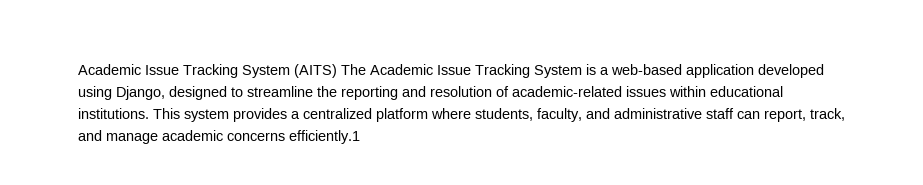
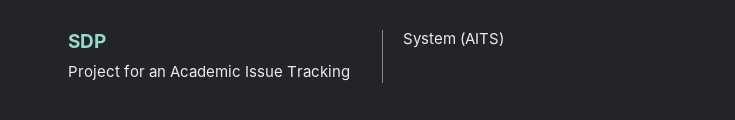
- Academic Issue Tracking System (AITS) The Academic Issue Tracking System is a web-based application developed using Django, designed to streamline the reporting and resolution of academic-related issues within educational institutions. This system provides a centralized platform where students, faculty, and administrative staff can report, track, and manage academic concerns efficiently.1
+ SDP
+ Project for an Academic Issue Tracking System (AITS)

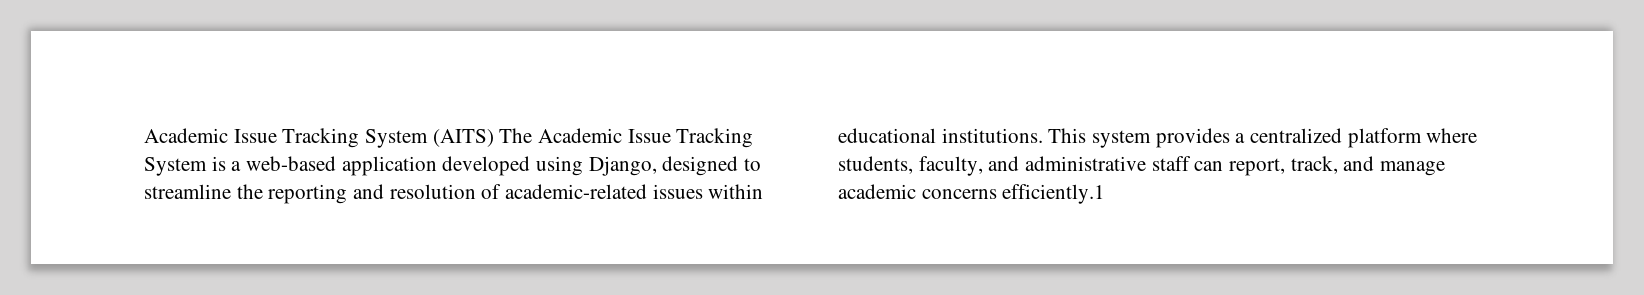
- SDP
- Project for an Academic Issue Tracking System (AITS)
+ Academic Issue Tracking System (AITS) The Academic Issue Tracking System is a web-based application developed using Django, designed to streamline the reporting and resolution of academic-related issues within educational institutions. This system provides a centralized platform where students, faculty, and administrative staff can report, track, and manage academic concerns efficiently.1

